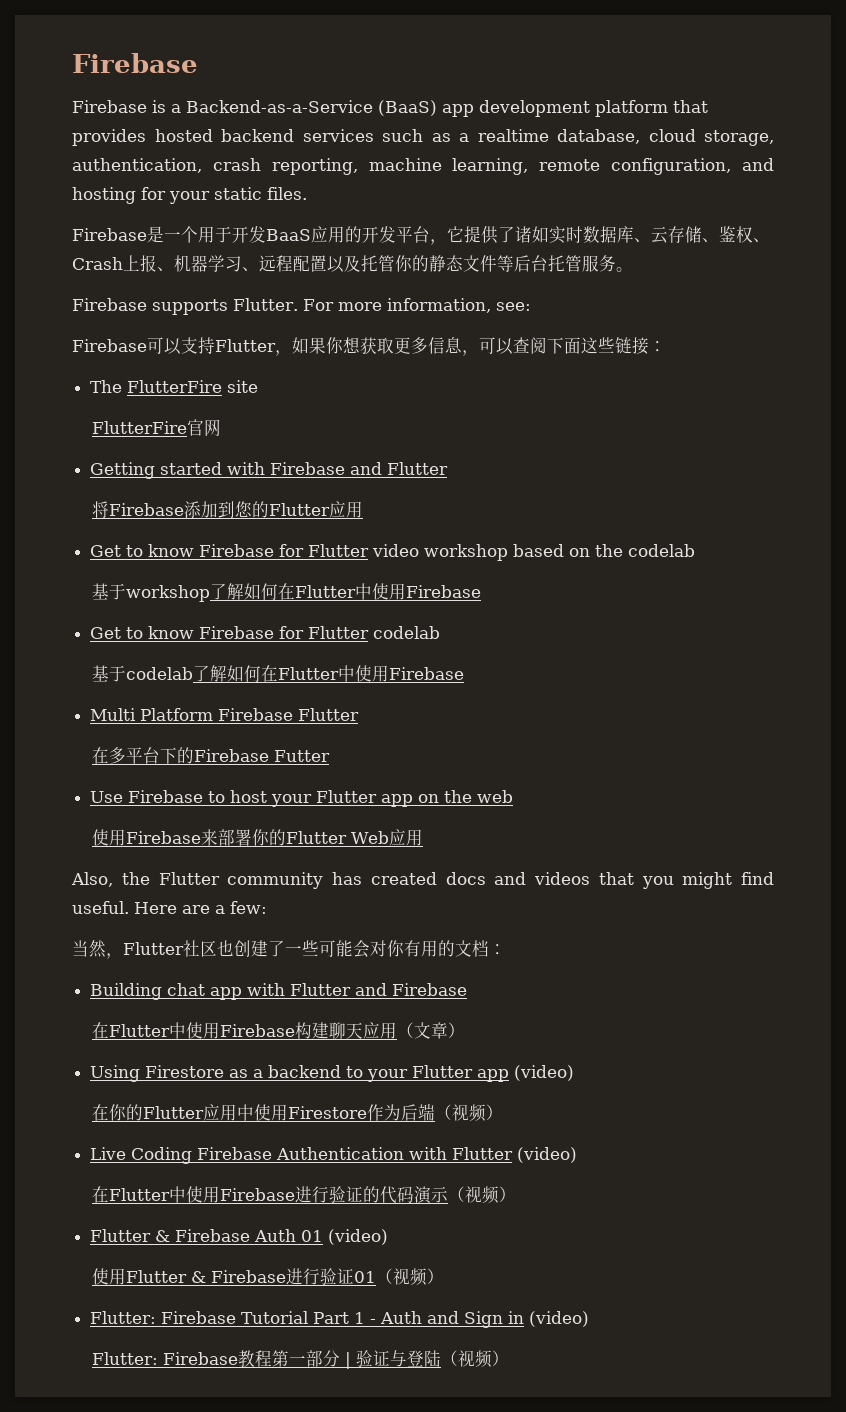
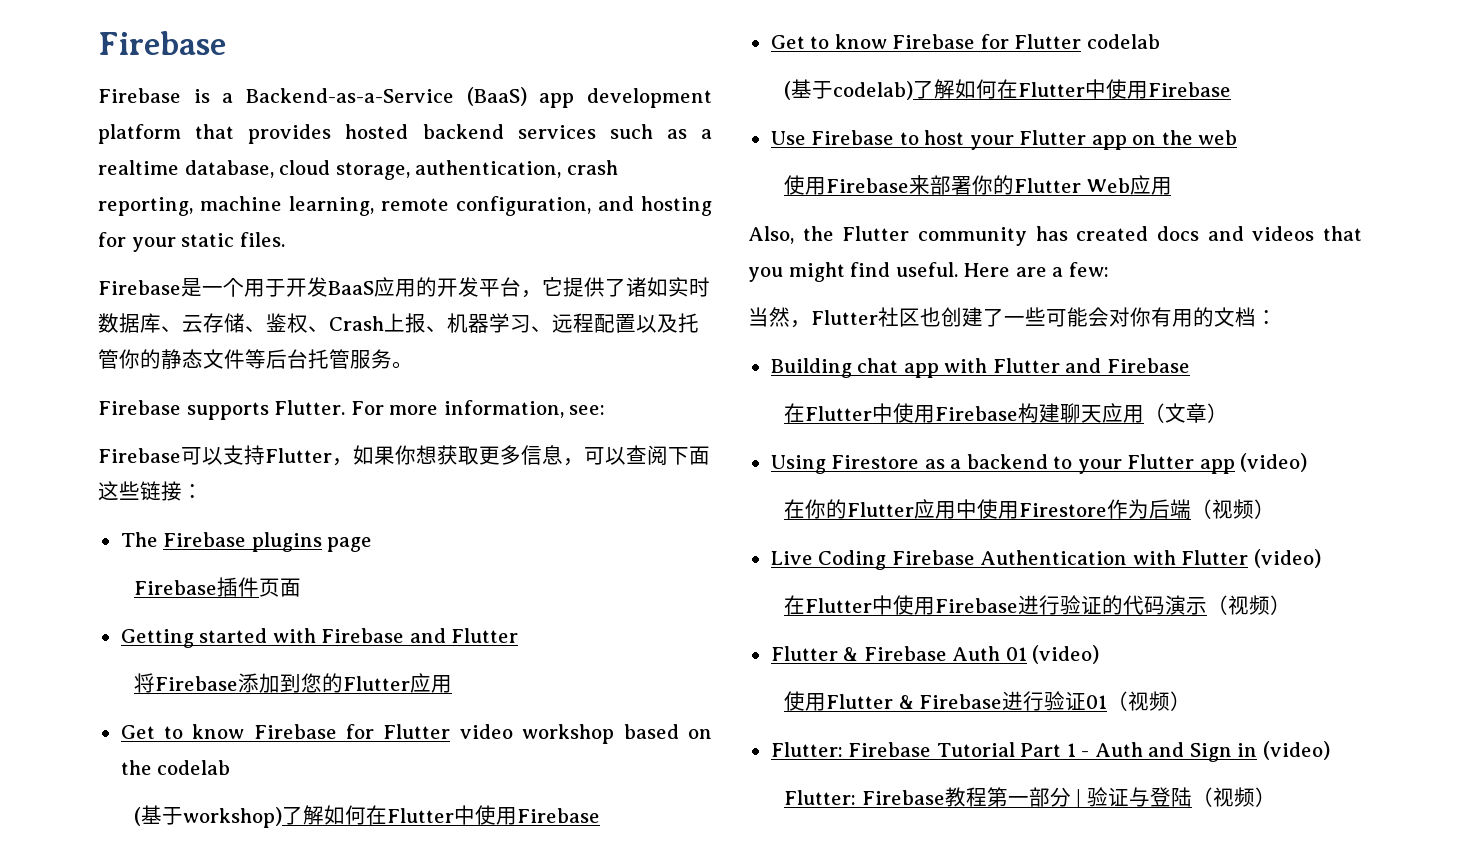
- The FlutterFire site
- FlutterFire官网
+ The Firebase plugins page
+ Firebase插件页面
- 基于workshop了解如何在Flutter中使用Firebase
+ (基于workshop)了解如何在Flutter中使用Firebase
- 基于codelab了解如何在Flutter中使用Firebase
- Multi Platform Firebase Flutter
- 在多平台下的Firebase Futter
+ (基于codelab)了解如何在Flutter中使用Firebase

